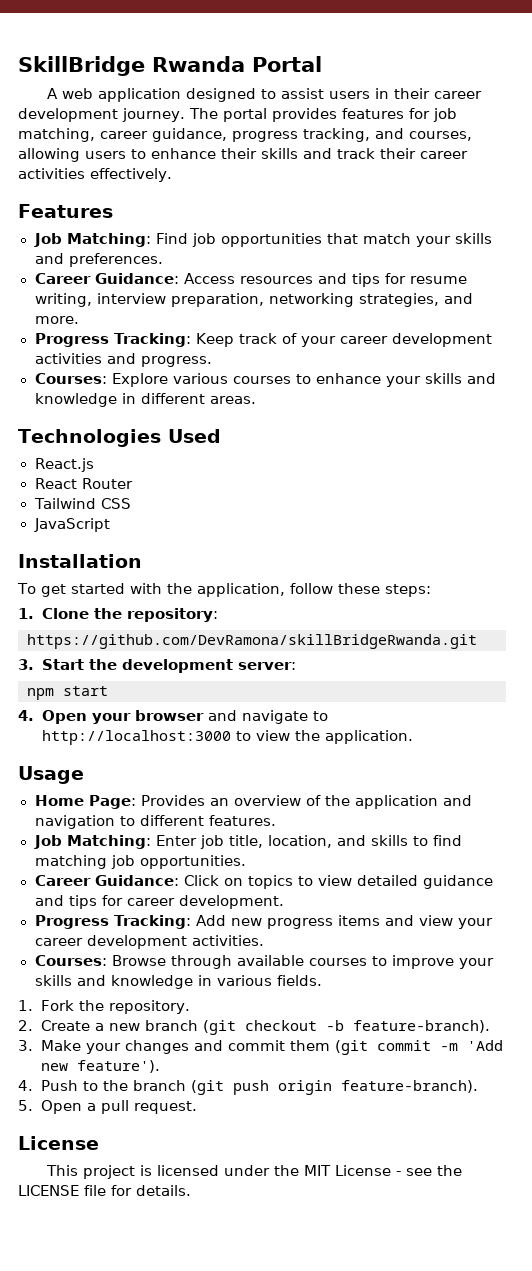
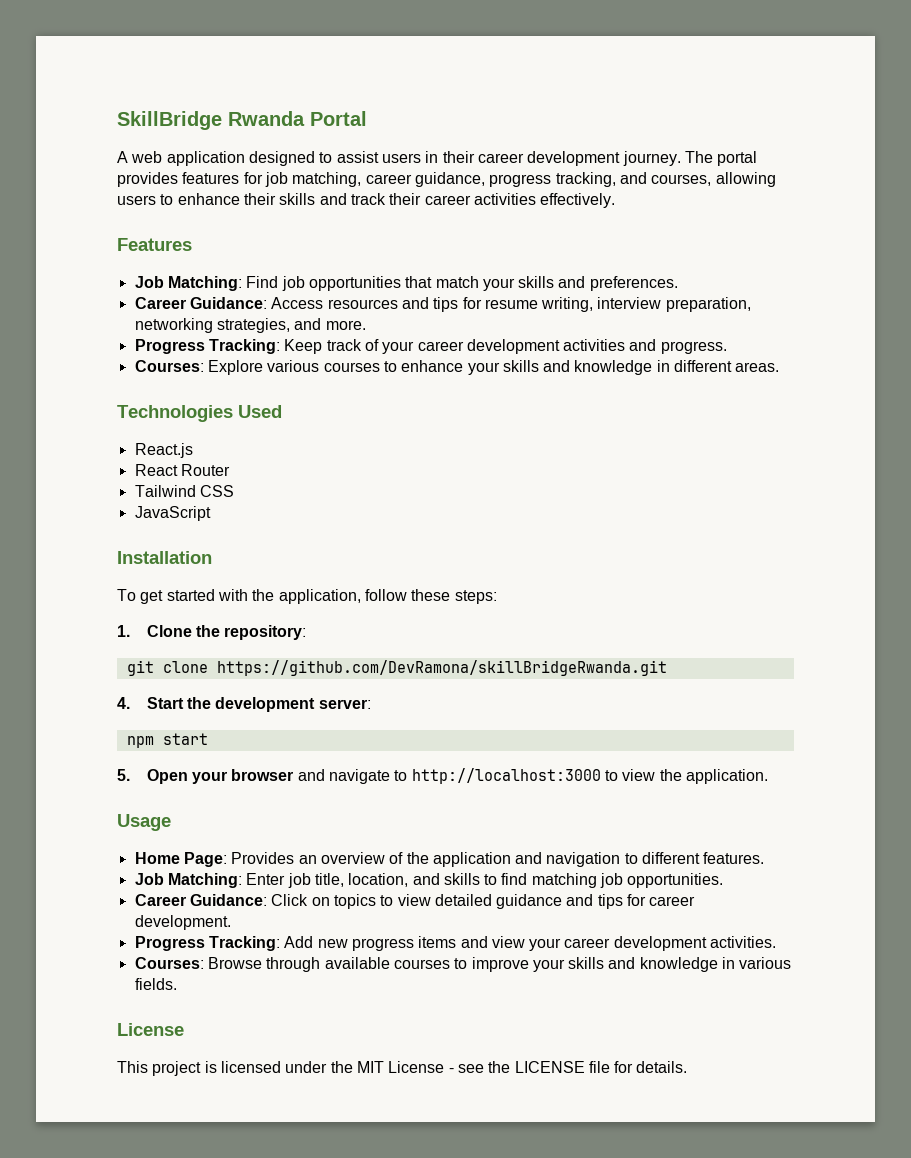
- https://github.com/DevRamona/skillBridgeRwanda.git
+ git clone https://github.com/DevRamona/skillBridgeRwanda.git
- 3. Start the development server:
+ 4. Start the development server:
- 4. Open your browser and navigate to http://localhost:3000 to view the application.
+ 5. Open your browser and navigate to http://localhost:3000 to view the application.
- 1. Fork the repository.
- 2. Create a new branch (git checkout -b feature-branch).
- 3. Make your changes and commit them (git commit -m 'Add new feature').
- 4. Push to the branch (git push origin feature-branch).
- 5. Open a pull request.

